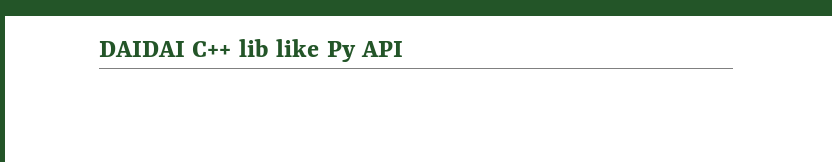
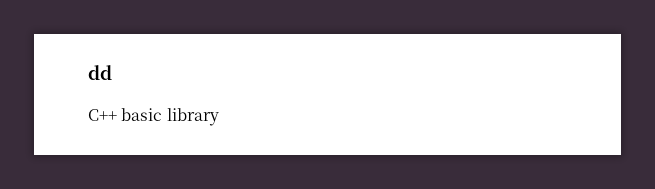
- DAIDAI C++ lib like Py API
+ dd
+ C++ basic library

